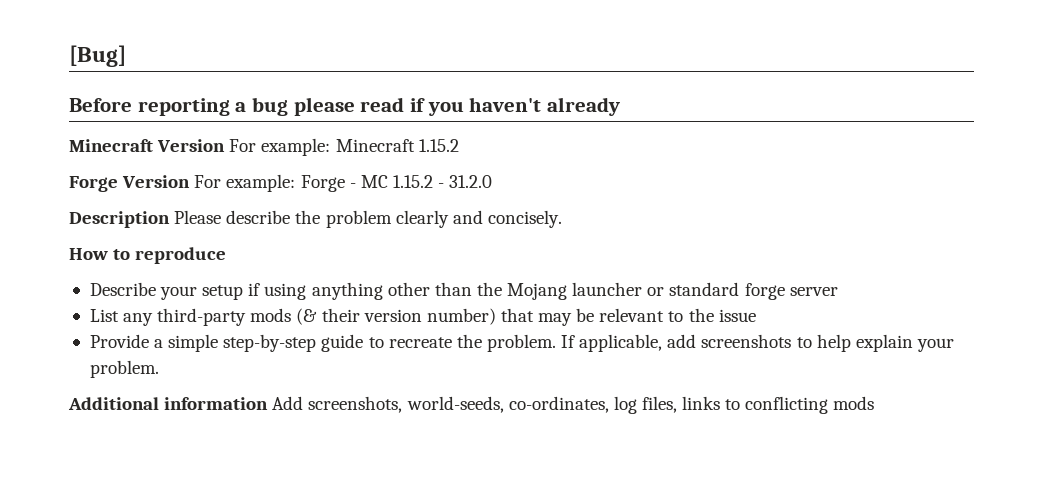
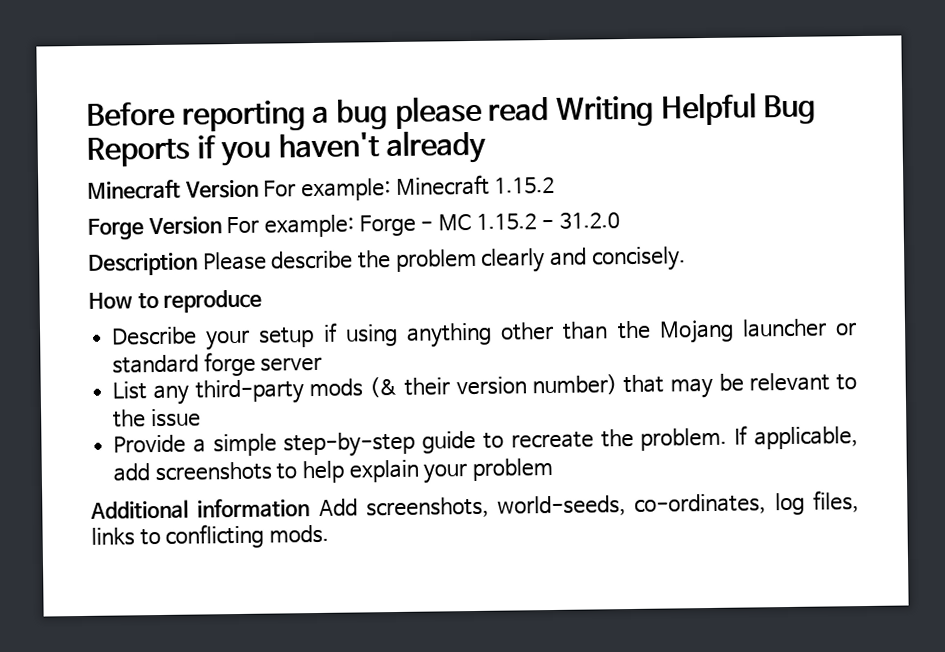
- [Bug]
- Before reporting a bug please read if you haven't already
+ Before reporting a bug please read Writing Helpful Bug Reports if you haven't already
- If applicable, add screenshots to help explain your problem.
+ If applicable, add screenshots to help explain your problem
- Additional information Add screenshots, world-seeds, co-ordinates, log files, links to conflicting mods
+ Additional information Add screenshots, world-seeds, co-ordinates, log files, links to conflicting mods.

